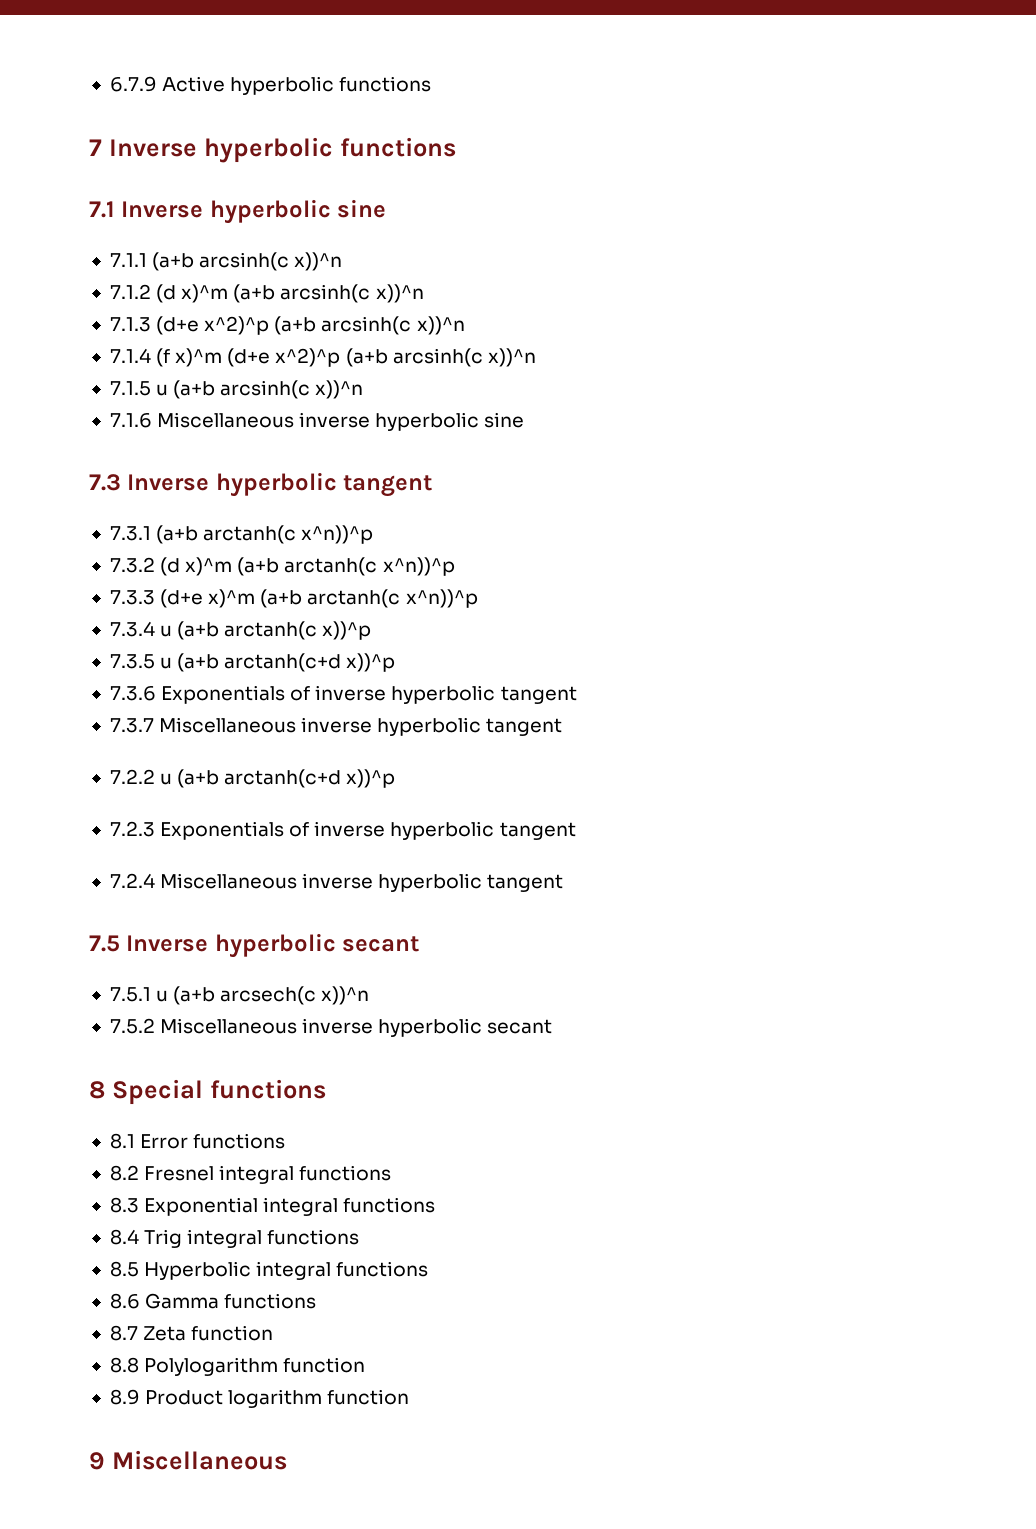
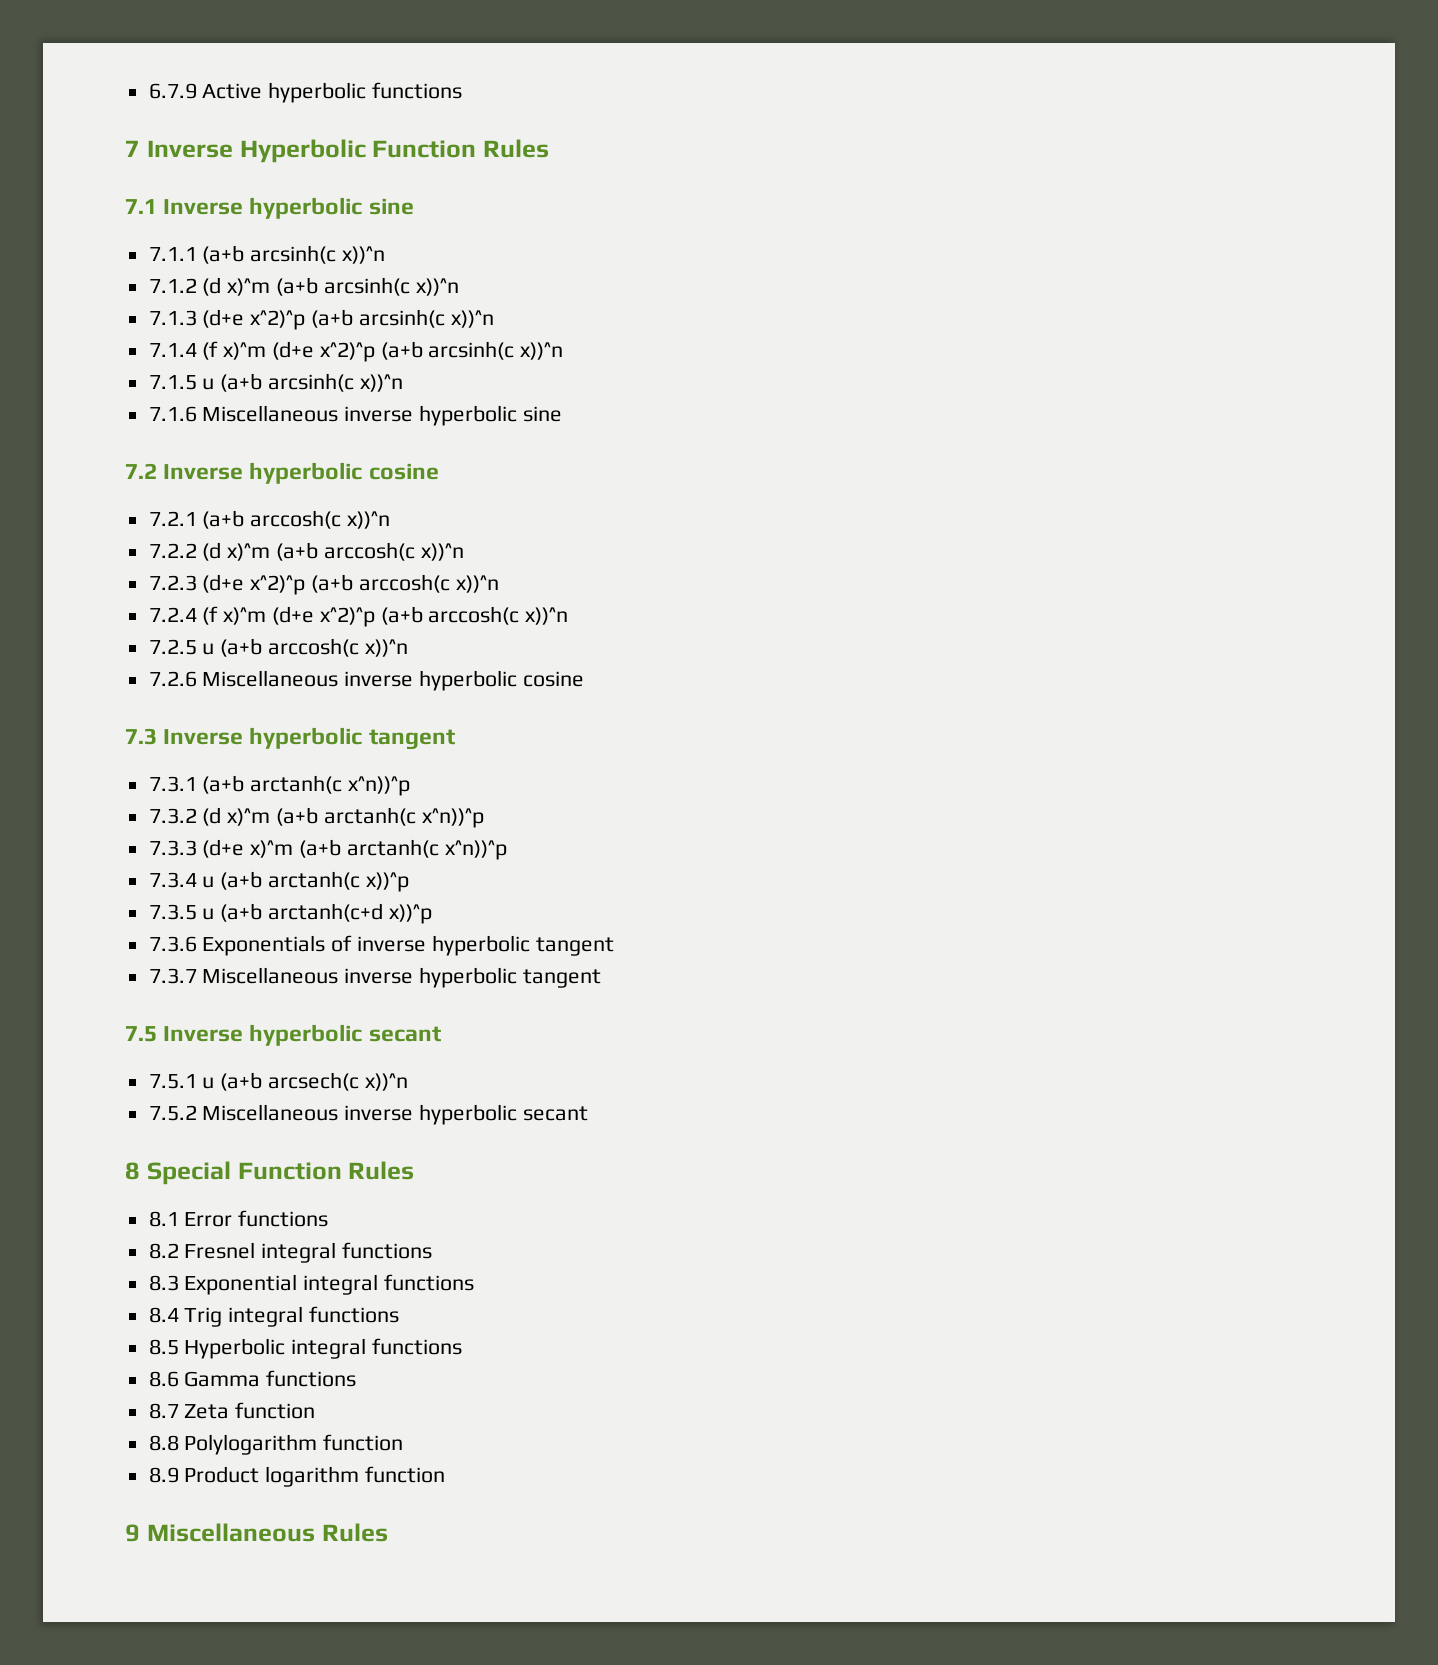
- 7 Inverse hyperbolic functions
+ 7 Inverse Hyperbolic Function Rules
+ 7.2 Inverse hyperbolic cosine
+ 7.2.1 (a+b arccosh(c x))^n
+ 7.2.2 (d x)^m (a+b arccosh(c x))^n
+ 7.2.3 (d+e x^2)^p (a+b arccosh(c x))^n
+ 7.2.4 (f x)^m (d+e x^2)^p (a+b arccosh(c x))^n
+ 7.2.5 u (a+b arccosh(c x))^n
+ 7.2.6 Miscellaneous inverse hyperbolic cosine
- 7.2.2 u (a+b arctanh(c+d x))^p
- 7.2.3 Exponentials of inverse hyperbolic tangent
- 7.2.4 Miscellaneous inverse hyperbolic tangent
- 8 Special functions
+ 8 Special Function Rules
- 9 Miscellaneous
+ 9 Miscellaneous Rules

